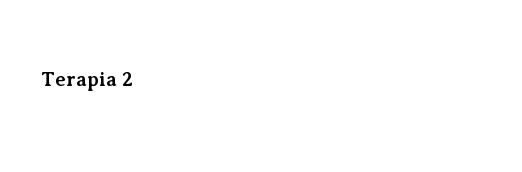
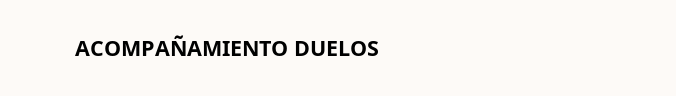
- Terapia 2
+ ACOMPAÑAMIENTO DUELOS

